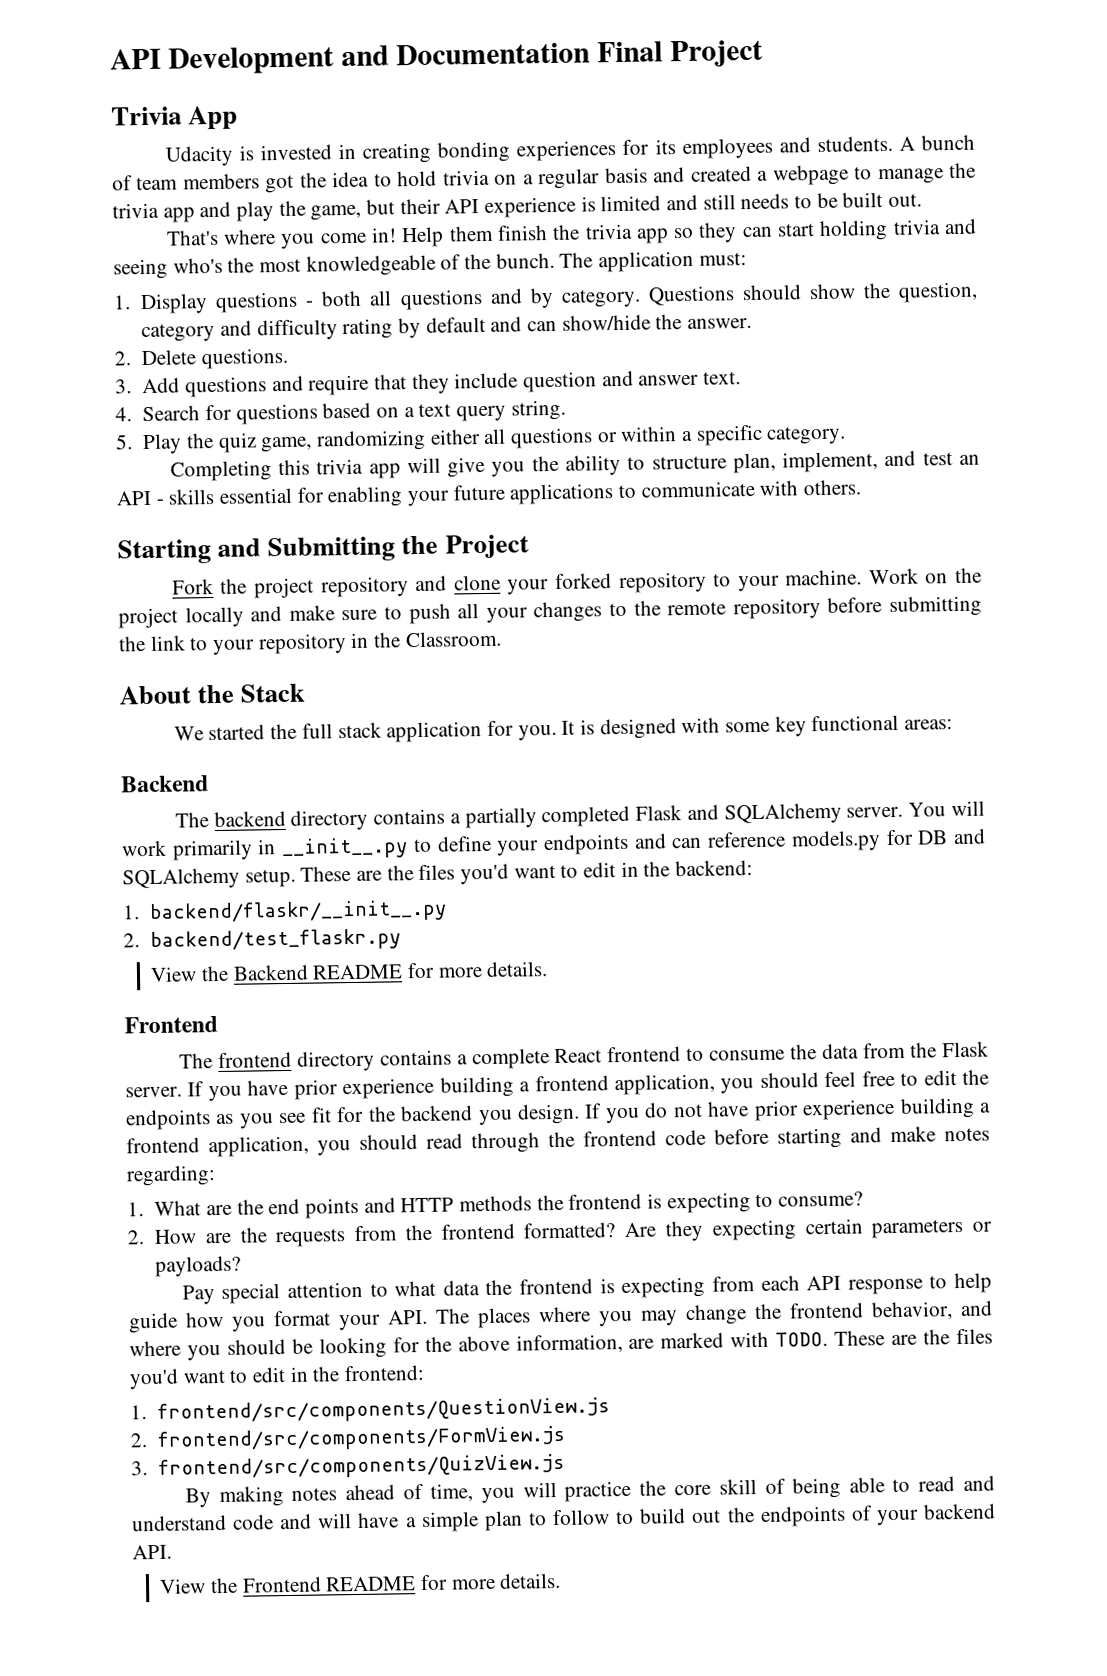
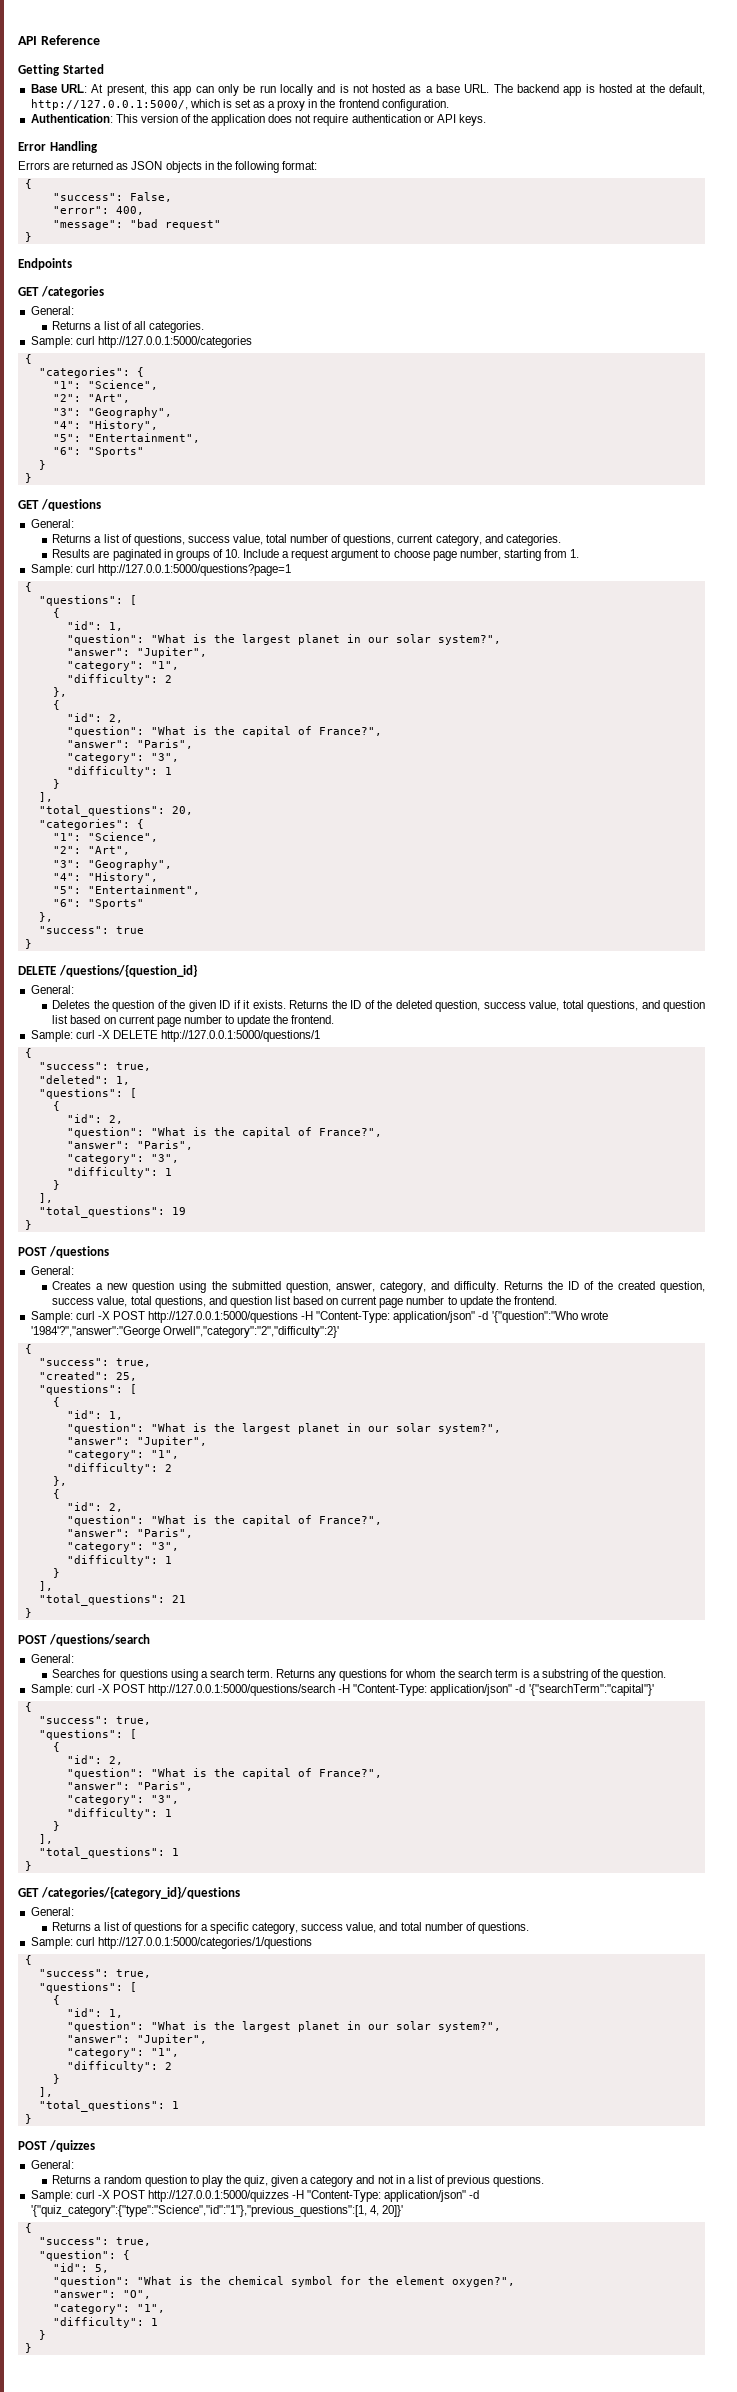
- API Development and Documentation Final Project
- Trivia App
- Udacity is invested in creating bonding experiences for its employees and students. A bunch of team members got the idea to hold trivia on a regular basis and created a webpage to manage the trivia app and play the game, but their API experience is limited and still needs to be built out.
- That's where you come in! Help them finish the trivia app so they can start holding trivia and seeing who's the most knowledgeable of the bunch. The application must:
- 1. Display questions - both all questions and by category. Questions should show the question, category and difficulty rating by default and can show/hide the answer.
- 2. Delete questions.
- 3. Add questions and require that they include question and answer text.
- 4. Search for questions based on a text query string.
- 5. Play the quiz game, randomizing either all questions or within a specific category.
- Completing this trivia app will give you the ability to structure plan, implement, and test an API - skills essential for enabling your future applications to communicate with others.
- Starting and Submitting the Project
- Fork the project repository and clone your forked repository to your machine. Work on the project locally and make sure to push all your changes to the remote repository before submitting the link to your repository in the Classroom.
- About the Stack
- We started the full stack application for you. It is designed with some key functional areas:
- Backend
- The backend directory contains a partially completed Flask and SQLAlchemy server. You will work primarily in __init__.py to define your endpoints and can reference models.py for DB and SQLAlchemy setup. These are the files you'd want to edit in the backend:
- 1. backend/flaskr/__init__.py
- 2. backend/test_flaskr.py
- View the Backend README for more details.
- Frontend
- The frontend directory contains a complete React frontend to consume the data from the Flask server. If you have prior experience building a frontend application, you should feel free to edit the endpoints as you see fit for the backend you design. If you do not have prior experience building a frontend application, you should read through the frontend code before starting and make notes regarding:
- 1. What are the end points and HTTP methods the frontend is expecting to consume?
- 2. How are the requests from the frontend formatted? Are they expecting certain parameters or payloads?
- Pay special attention to what data the frontend is expecting from each API response to help guide how you format your API. The places where you may change the frontend behavior, and where you should be looking for the above information, are marked with TODO. These are the files you'd want to edit in the frontend:
- 1. frontend/src/components/QuestionView.js
- 2. frontend/src/components/FormView.js
- 3. frontend/src/components/QuizView.js
- By making notes ahead of time, you will practice the core skill of being able to read and understand code and will have a simple plan to follow to build out the endpoints of your backend API.
- View the Frontend README for more details.
+ API Reference
+ Getting Started
+ Base URL: At present, this app can only be run locally and is not hosted as a base URL. The backend app is hosted at the default, http://127.0.0.1:5000/, which is set as a proxy in the frontend configuration.
+ Authentication: This version of the application does not require authentication or API keys.
+ Error Handling
+ Errors are returned as JSON objects in the following format:
+ {
+ "success": False,
+ "error": 400,
+ "message": "bad request"
+ }
+ Endpoints
+ GET /categories
+ General:
+ Returns a list of all categories.
+ Sample: curl http://127.0.0.1:5000/categories
+ {
+ "categories": {
+ "1": "Science",
+ "2": "Art",
+ "3": "Geography",
+ "4": "History",
+ "5": "Entertainment",
+ "6": "Sports"
+ }
+ }
+ GET /questions
+ General:
+ Returns a list of questions, success value, total number of questions, current category, and categories.
+ Results are paginated in groups of 10. Include a request argument to choose page number, starting from 1.
+ Sample: curl http://127.0.0.1:5000/questions?page=1
+ {
+ "questions": [
+ {
+ "id": 1,
+ "question": "What is the largest planet in our solar system?",
+ "answer": "Jupiter",
+ "category": "1",
+ "difficulty": 2
+ },
+ {
+ "id": 2,
+ "question": "What is the capital of France?",
+ "answer": "Paris",
+ "category": "3",
+ "difficulty": 1
+ }
+ ],
+ "total_questions": 20,
+ "categories": {
+ "1": "Science",
+ "2": "Art",
+ "3": "Geography",
+ "4": "History",
+ "5": "Entertainment",
+ "6": "Sports"
+ },
+ "success": true
+ }
+ DELETE /questions/{question_id}
+ General:
+ Deletes the question of the given ID if it exists. Returns the ID of the deleted question, success value, total questions, and question list based on current page number to update the frontend.
+ Sample: curl -X DELETE http://127.0.0.1:5000/questions/1
+ {
+ "success": true,
+ "deleted": 1,
+ "questions": [
+ {
+ "id": 2,
+ "question": "What is the capital of France?",
+ "answer": "Paris",
+ "category": "3",
+ "difficulty": 1
+ }
+ ],
+ "total_questions": 19
+ }
+ POST /questions
+ General:
+ Creates a new question using the submitted question, answer, category, and difficulty. Returns the ID of the created question, success value, total questions, and question list based on current page number to update the frontend.
+ Sample: curl -X POST http://127.0.0.1:5000/questions -H "Content-Type: application/json" -d '{"question":"Who wrote '1984'?","answer":"George Orwell","category":"2","difficulty":2}'
+ {
+ "success": true,
+ "created": 25,
+ "questions": [
+ {
+ "id": 1,
+ "question": "What is the largest planet in our solar system?",
+ "answer": "Jupiter",
+ "category": "1",
+ "difficulty": 2
+ },
+ {
+ "id": 2,
+ "question": "What is the capital of France?",
+ "answer": "Paris",
+ "category": "3",
+ "difficulty": 1
+ }
+ ],
+ "total_questions": 21
+ }
+ POST /questions/search
+ General:
+ Searches for questions using a search term. Returns any questions for whom the search term is a substring of the question.
+ Sample: curl -X POST http://127.0.0.1:5000/questions/search -H "Content-Type: application/json" -d '{"searchTerm":"capital"}'
+ {
+ "success": true,
+ "questions": [
+ {
+ "id": 2,
+ "question": "What is the capital of France?",
+ "answer": "Paris",
+ "category": "3",
+ "difficulty": 1
+ }
+ ],
+ "total_questions": 1
+ }
+ GET /categories/{category_id}/questions
+ General:
+ Returns a list of questions for a specific category, success value, and total number of questions.
+ Sample: curl http://127.0.0.1:5000/categories/1/questions
+ {
+ "success": true,
+ "questions": [
+ {
+ "id": 1,
+ "question": "What is the largest planet in our solar system?",
+ "answer": "Jupiter",
+ "category": "1",
+ "difficulty": 2
+ }
+ ],
+ "total_questions": 1
+ }
+ POST /quizzes
+ General:
+ Returns a random question to play the quiz, given a category and not in a list of previous questions.
+ Sample: curl -X POST http://127.0.0.1:5000/quizzes -H "Content-Type: application/json" -d '{"quiz_category":{"type":"Science","id":"1"},"previous_questions":[1, 4, 20]}'
+ {
+ "success": true,
+ "question": {
+ "id": 5,
+ "question": "What is the chemical symbol for the element oxygen?",
+ "answer": "O",
+ "category": "1",
+ "difficulty": 1
+ }
+ }

